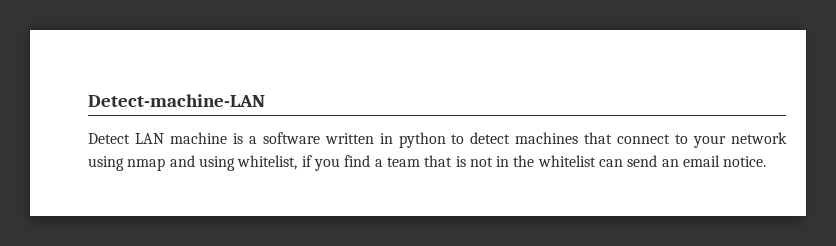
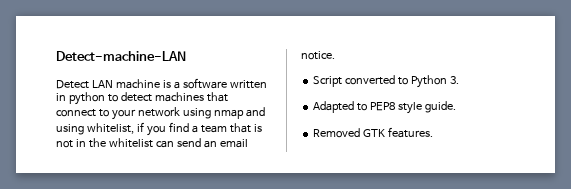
+ Script converted to Python 3.
+ Adapted to PEP8 style guide.
+ Removed GTK features.

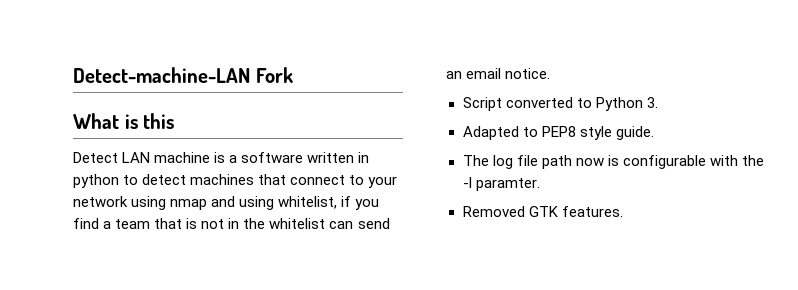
- Detect-machine-LAN
+ Detect-machine-LAN Fork
+ What is this
+ The log file path now is configurable with the -l paramter.

